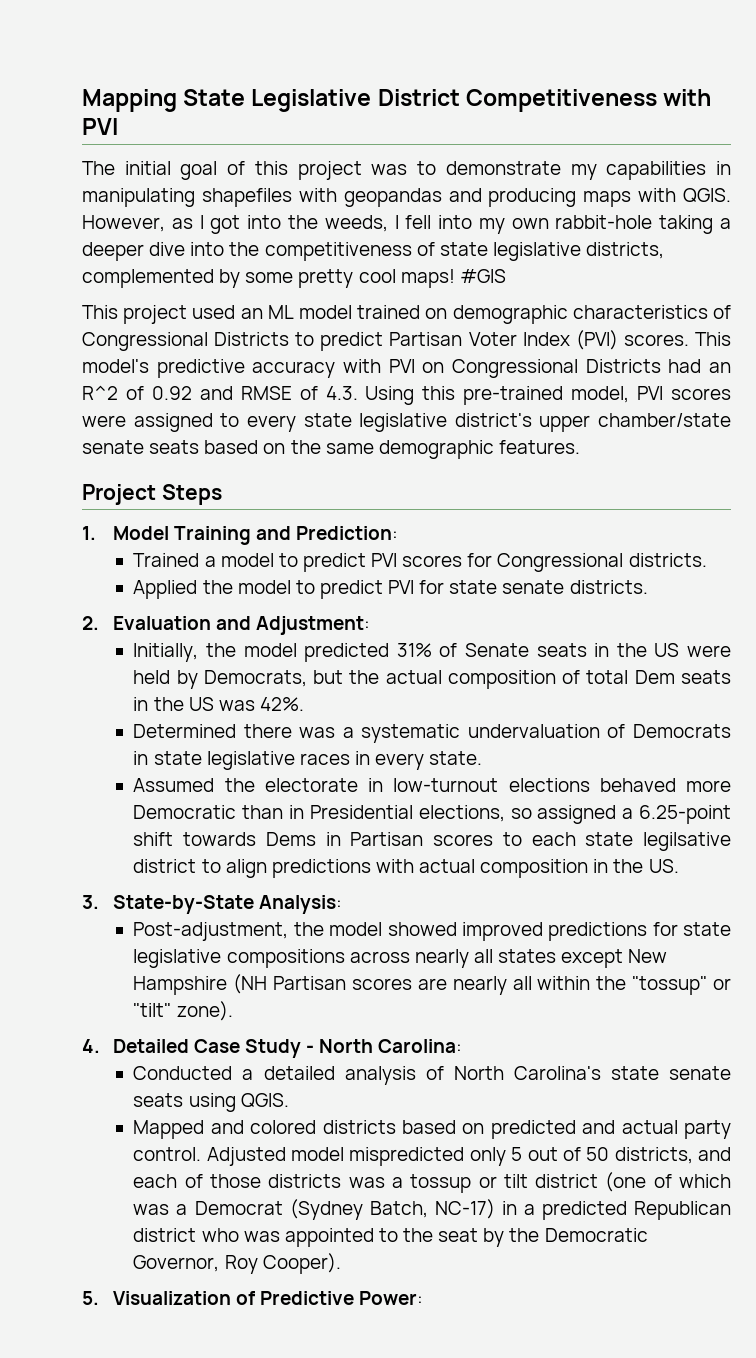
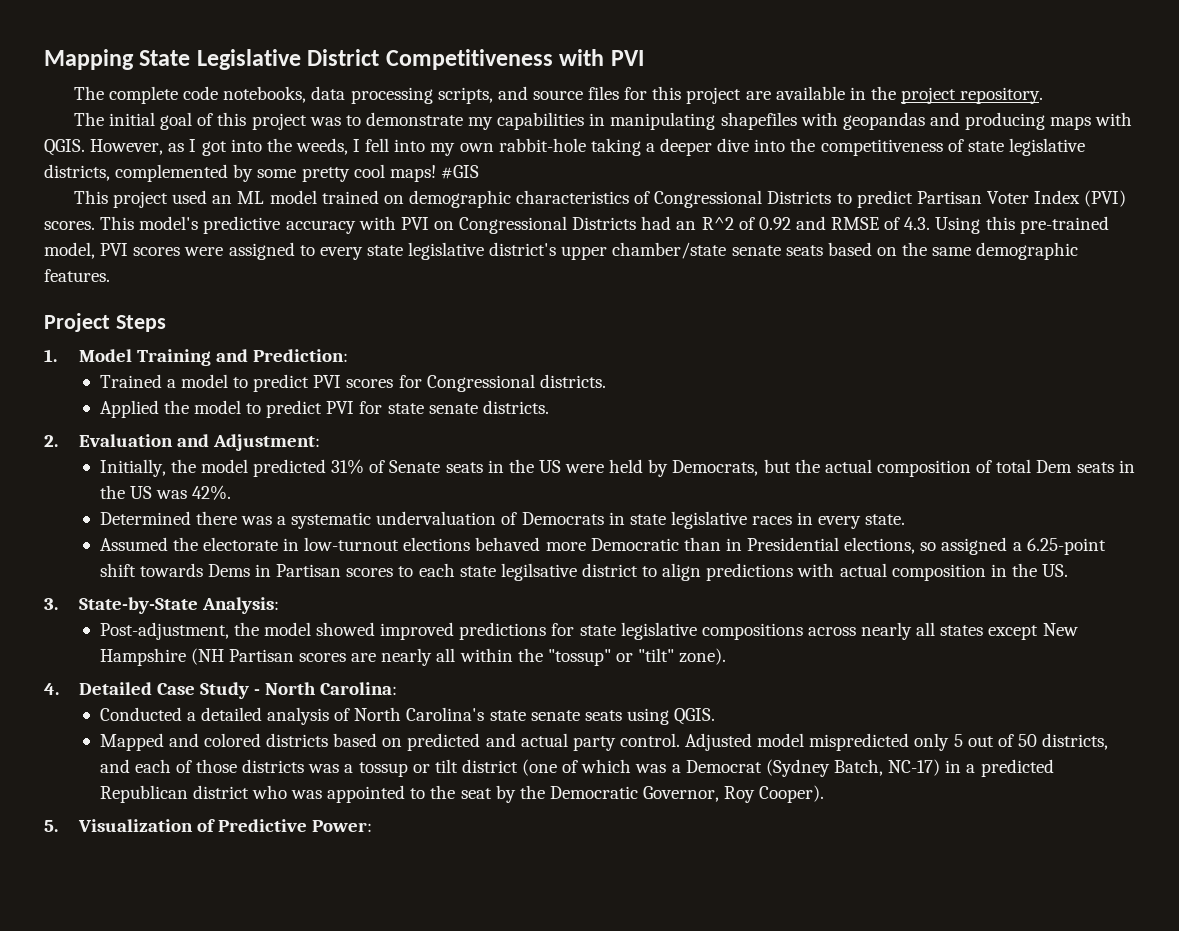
+ The complete code notebooks, data processing scripts, and source files for this project are available in the project repository.

